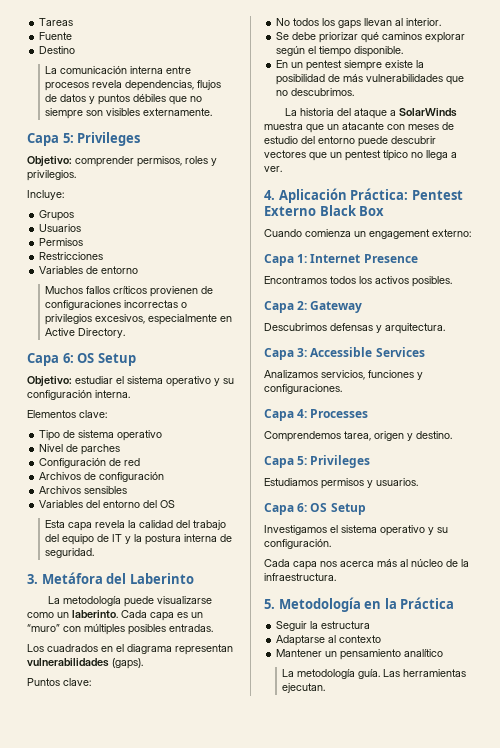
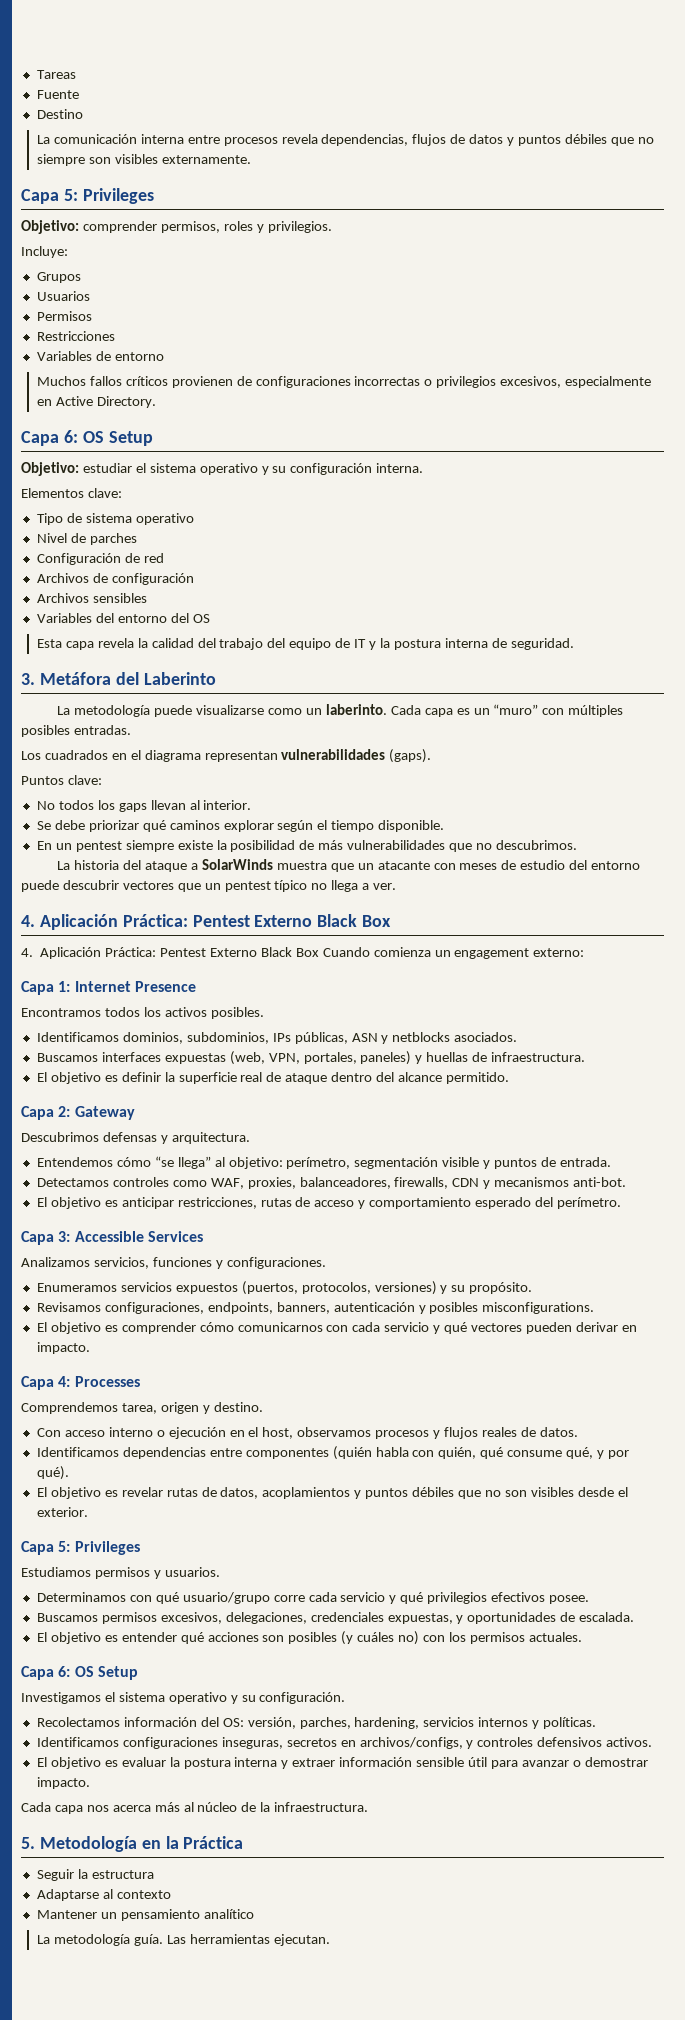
- Cuando comienza un engagement externo:
+ 4. Aplicación Práctica: Pentest Externo Black Box Cuando comienza un engagement externo:
+ Identificamos dominios, subdominios, IPs públicas, ASN y netblocks asociados.
+ Buscamos interfaces expuestas (web, VPN, portales, paneles) y huellas de infraestructura.
+ El objetivo es definir la superficie real de ataque dentro del alcance permitido.
+ Entendemos cómo “se llega” al objetivo: perímetro, segmentación visible y puntos de entrada.
+ Detectamos controles como WAF, proxies, balanceadores, firewalls, CDN y mecanismos anti-bot.
+ El objetivo es anticipar restricciones, rutas de acceso y comportamiento esperado del perímetro.
+ Enumeramos servicios expuestos (puertos, protocolos, versiones) y su propósito.
+ Revisamos configuraciones, endpoints, banners, autenticación y posibles misconfigurations.
+ El objetivo es comprender cómo comunicarnos con cada servicio y qué vectores pueden derivar en impacto.
+ Con acceso interno o ejecución en el host, observamos procesos y flujos reales de datos.
+ Identificamos dependencias entre componentes (quién habla con quién, qué consume qué, y por qué).
+ El objetivo es revelar rutas de datos, acoplamientos y puntos débiles que no son visibles desde el exterior.
+ Determinamos con qué usuario/grupo corre cada servicio y qué privilegios efectivos posee.
+ Buscamos permisos excesivos, delegaciones, credenciales expuestas, y oportunidades de escalada.
+ El objetivo es entender qué acciones son posibles (y cuáles no) con los permisos actuales.
+ Recolectamos información del OS: versión, parches, hardening, servicios internos y políticas.
+ Identificamos configuraciones inseguras, secretos en archivos/configs, y controles defensivos activos.
+ El objetivo es evaluar la postura interna y extraer información sensible útil para avanzar o demostrar impacto.

